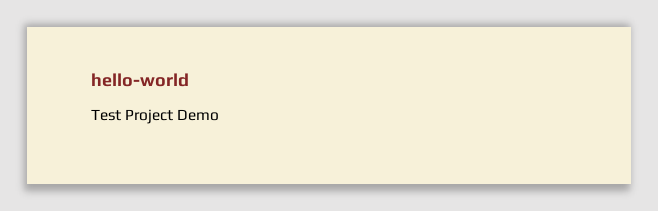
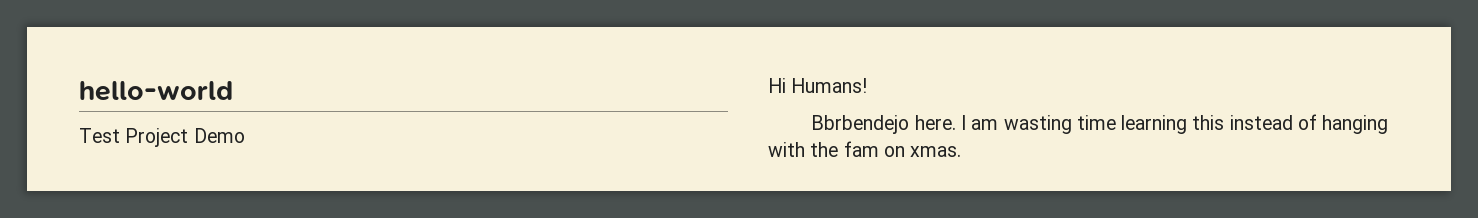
+ Hi Humans!
+ Bbrbendejo here. I am wasting time learning this instead of hanging with the fam on xmas.

